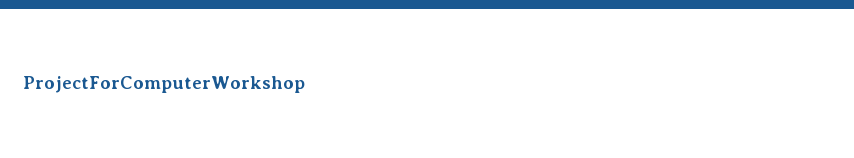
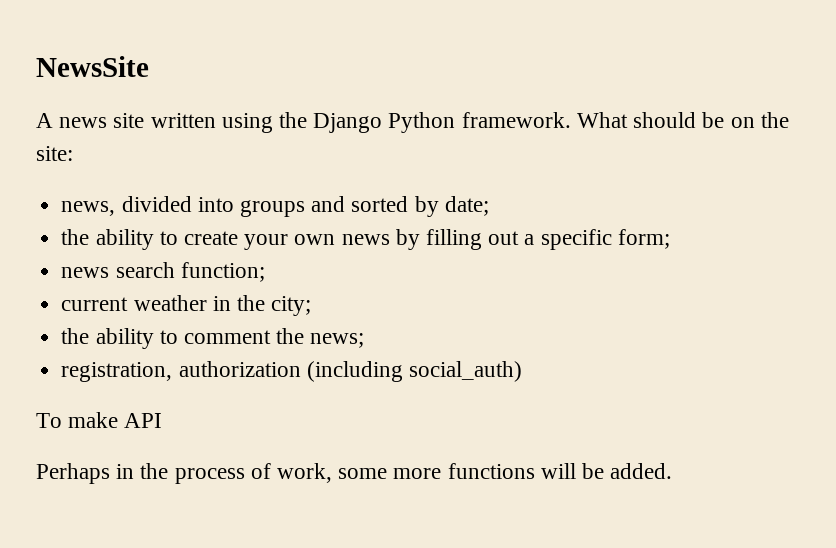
- ProjectForComputerWorkshop
+ NewsSite
+ A news site written using the Django Python framework. What should be on the site:
+ news, divided into groups and sorted by date;
+ the ability to create your own news by filling out a specific form;
+ news search function;
+ current weather in the city;
+ the ability to comment the news;
+ registration, authorization (including social_auth)
+ To make API
+ Perhaps in the process of work, some more functions will be added.

